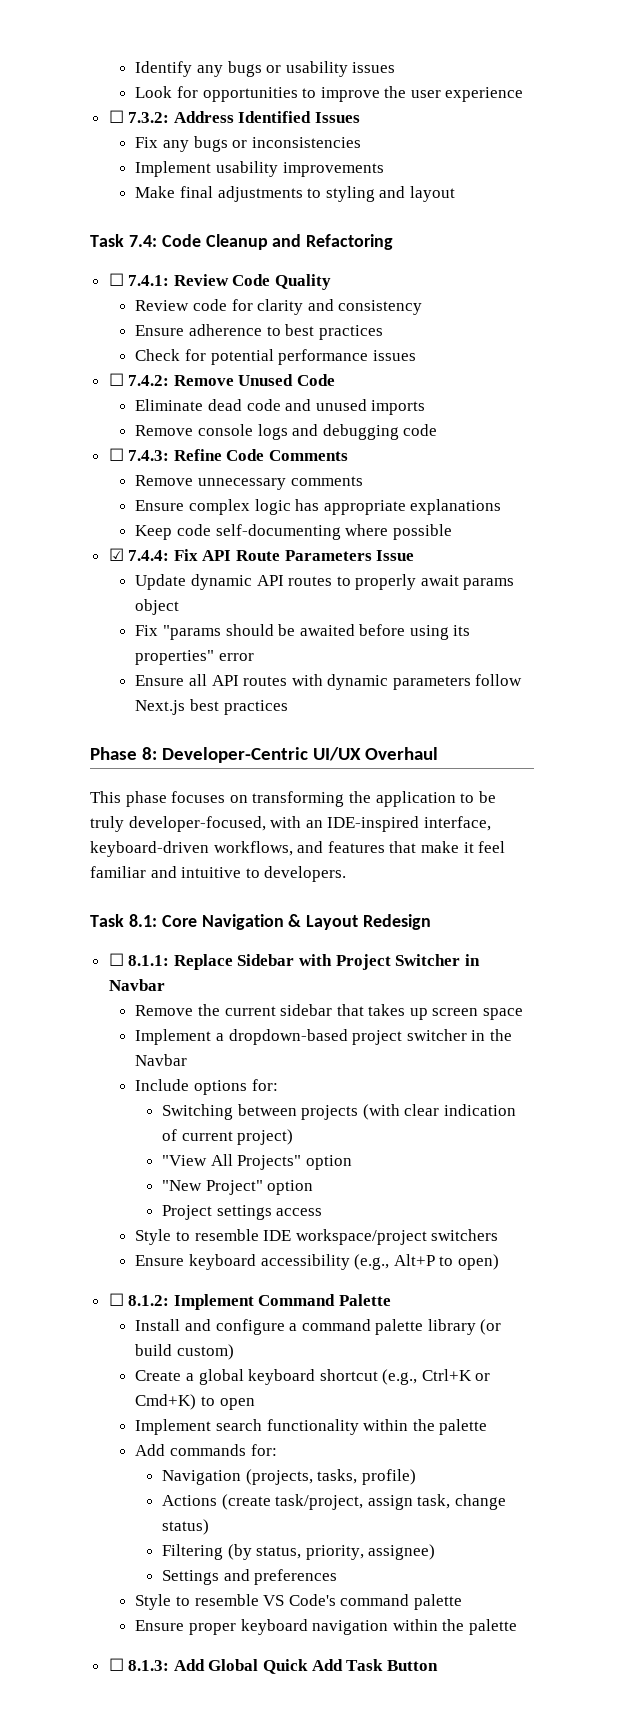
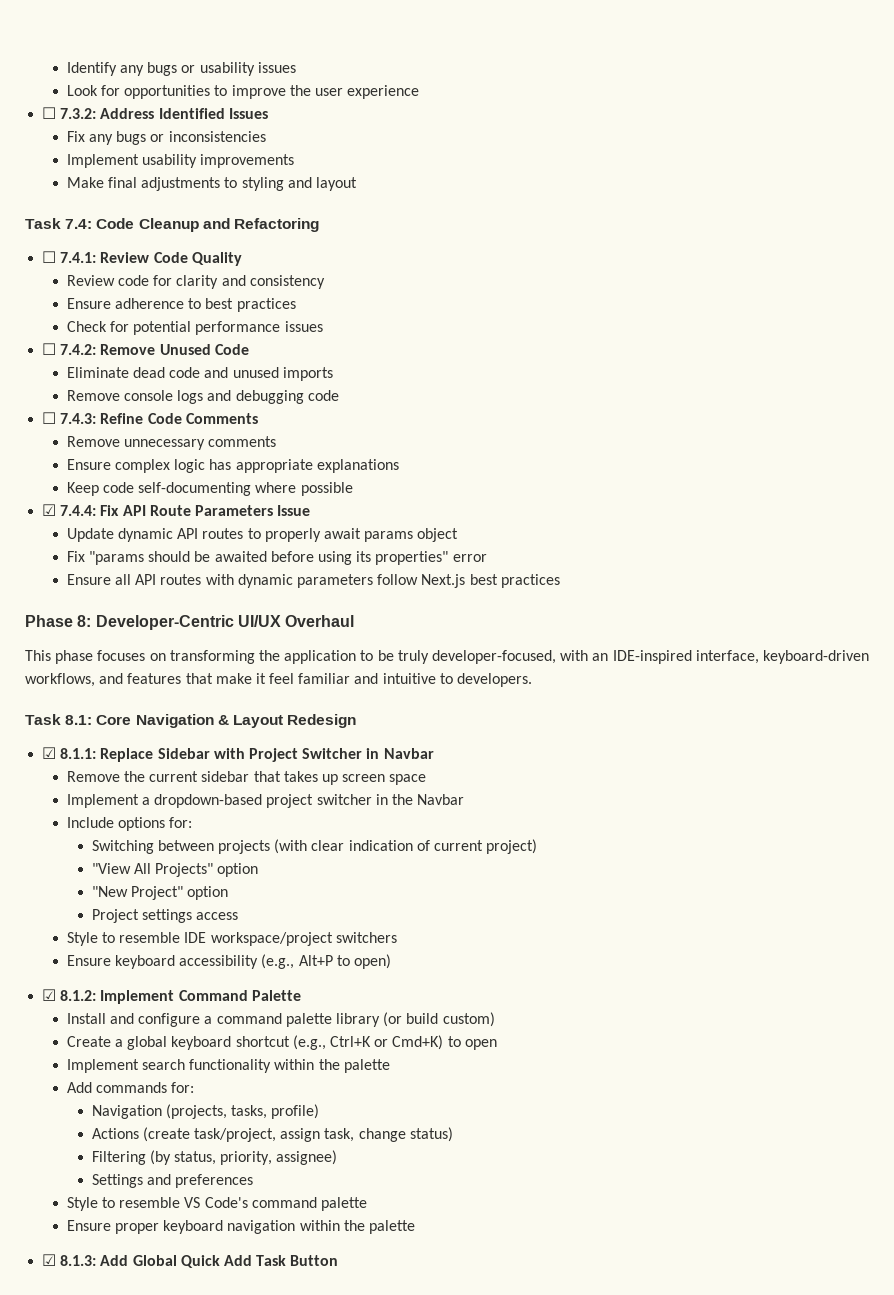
- ☐ 8.1.1: Replace Sidebar with Project Switcher in Navbar
+ ☑ 8.1.1: Replace Sidebar with Project Switcher in Navbar
- ☐ 8.1.2: Implement Command Palette
+ ☑ 8.1.2: Implement Command Palette
- ☐ 8.1.3: Add Global Quick Add Task Button
+ ☑ 8.1.3: Add Global Quick Add Task Button

